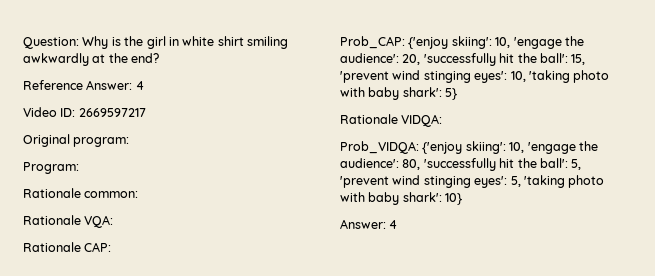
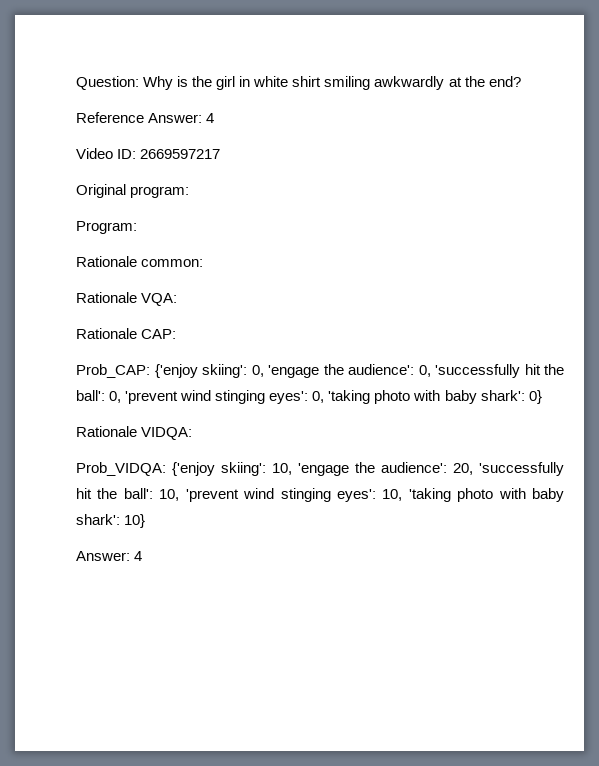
- Prob_CAP: {'enjoy skiing': 10, 'engage the audience': 20, 'successfully hit the ball': 15, 'prevent wind stinging eyes': 10, 'taking photo with baby shark': 5}
+ Prob_CAP: {'enjoy skiing': 0, 'engage the audience': 0, 'successfully hit the ball': 0, 'prevent wind stinging eyes': 0, 'taking photo with baby shark': 0}
- Prob_VIDQA: {'enjoy skiing': 10, 'engage the audience': 80, 'successfully hit the ball': 5, 'prevent wind stinging eyes': 5, 'taking photo with baby shark': 10}
+ Prob_VIDQA: {'enjoy skiing': 10, 'engage the audience': 20, 'successfully hit the ball': 10, 'prevent wind stinging eyes': 10, 'taking photo with baby shark': 10}

